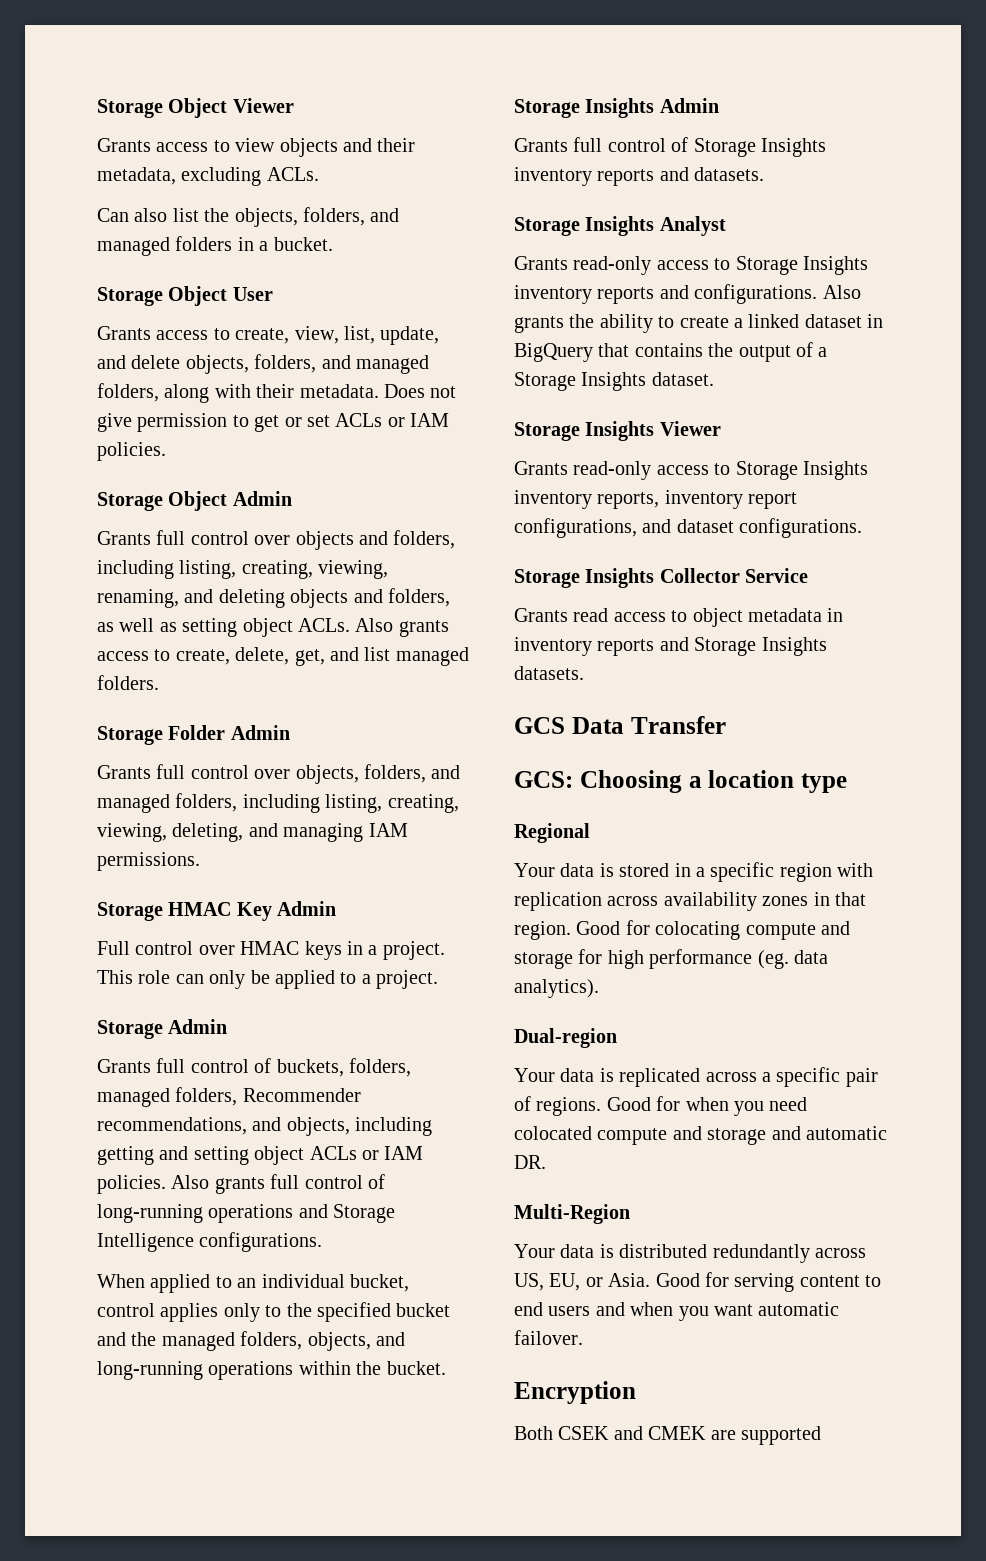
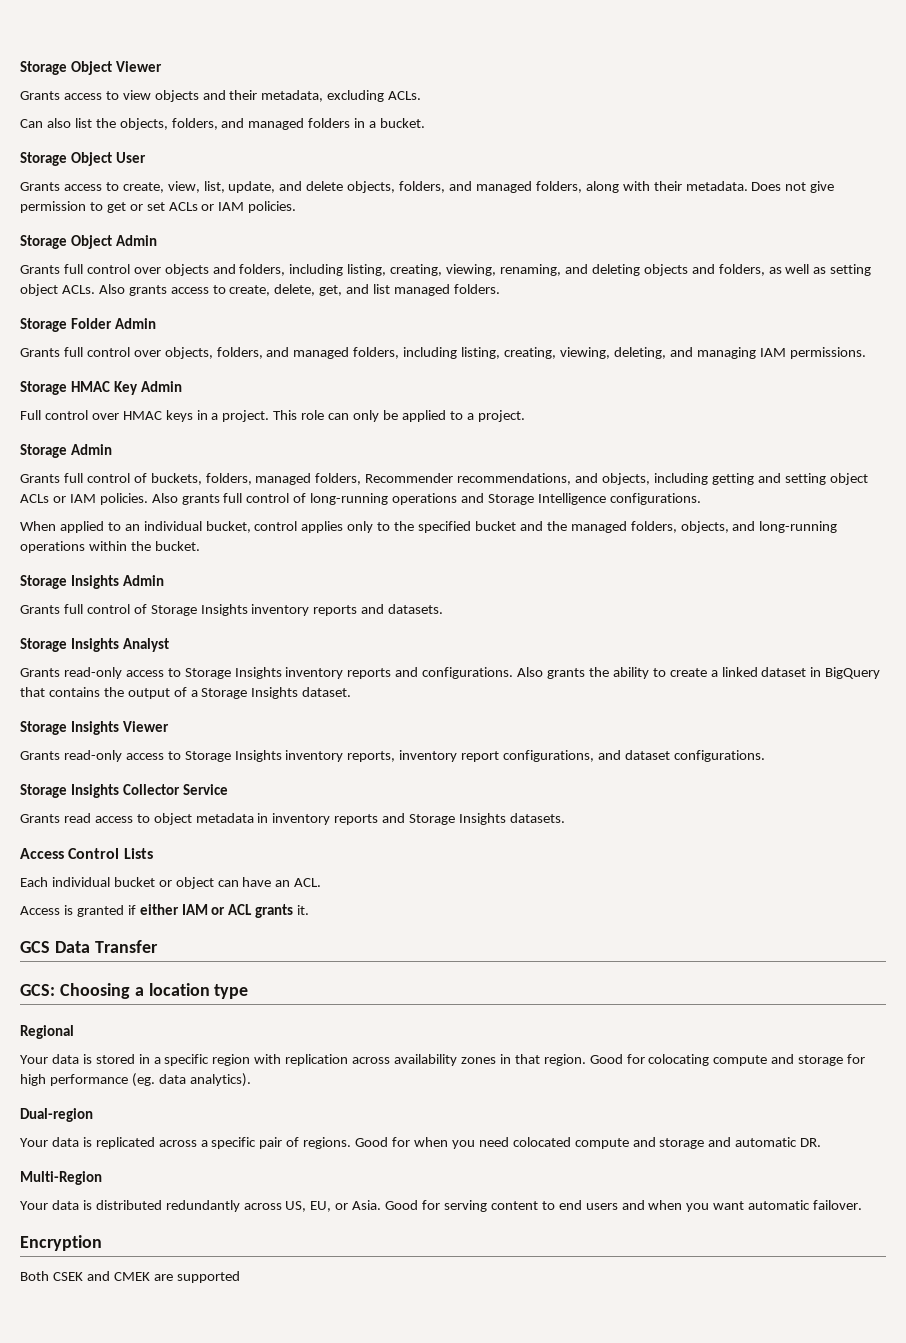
+ Access Control Lists
+ Each individual bucket or object can have an ACL.
+ Access is granted if either IAM or ACL grants it.

